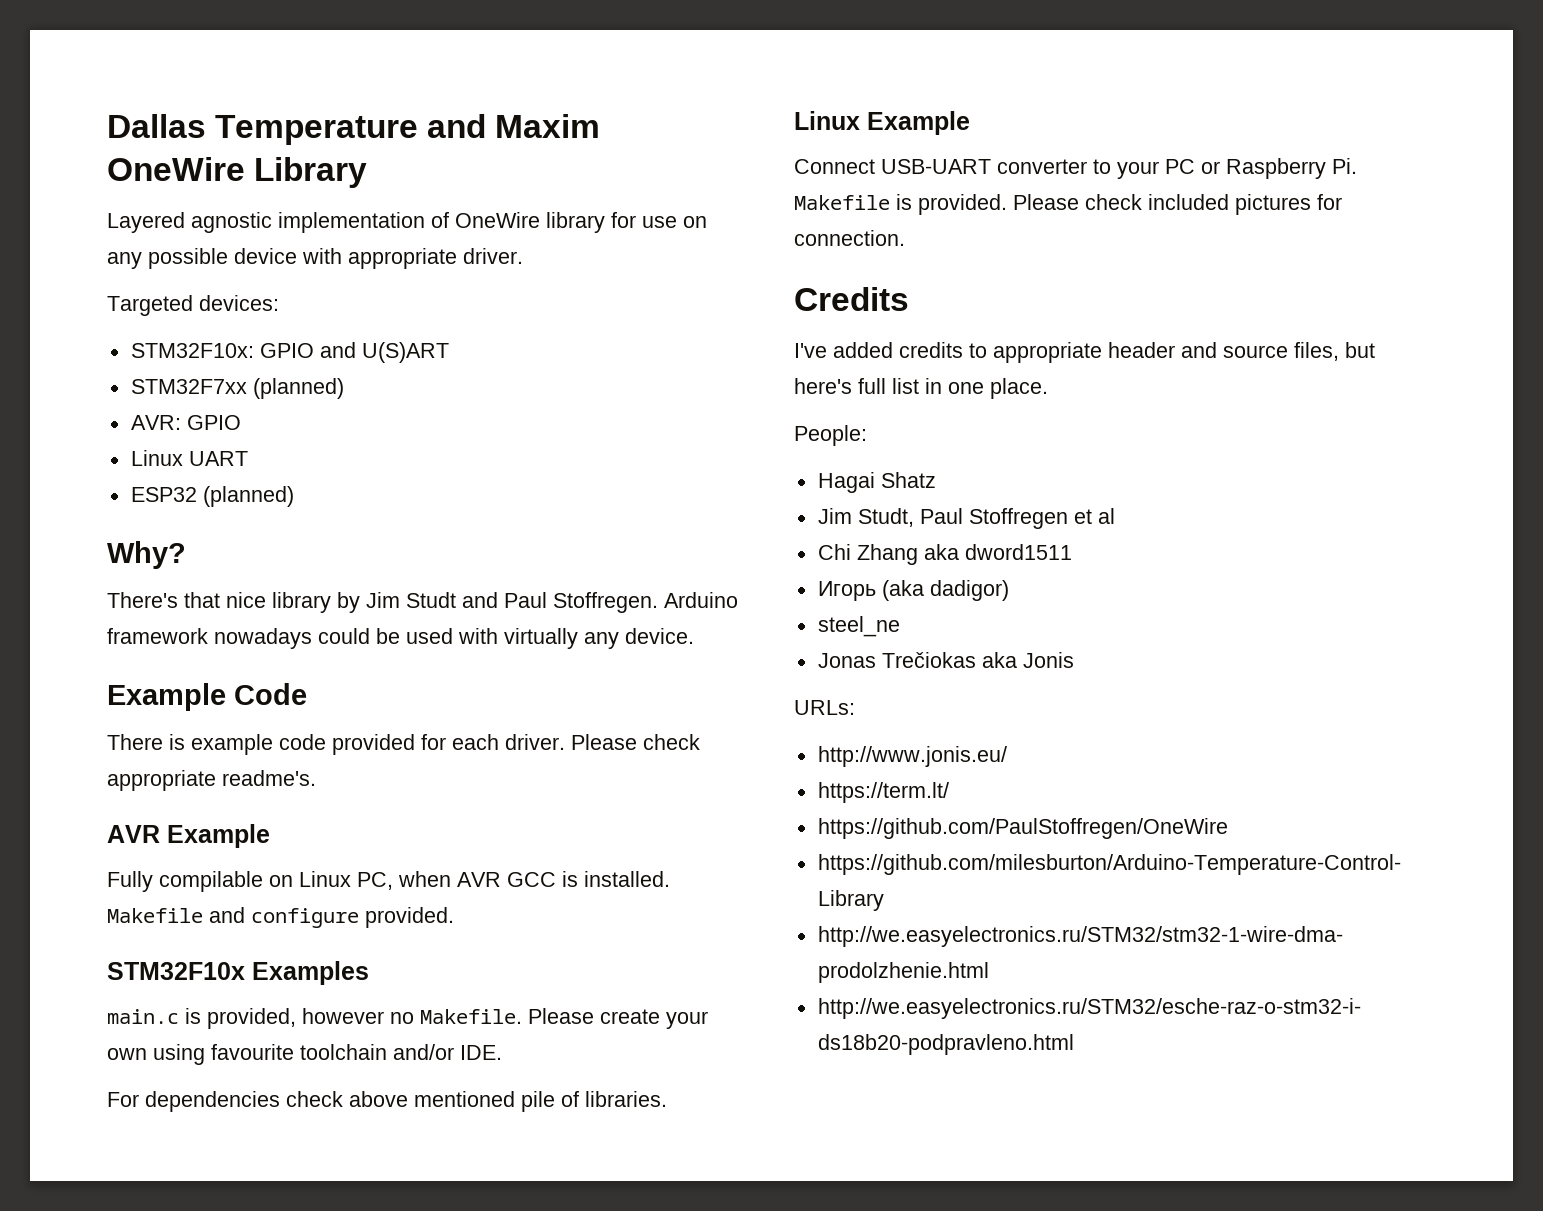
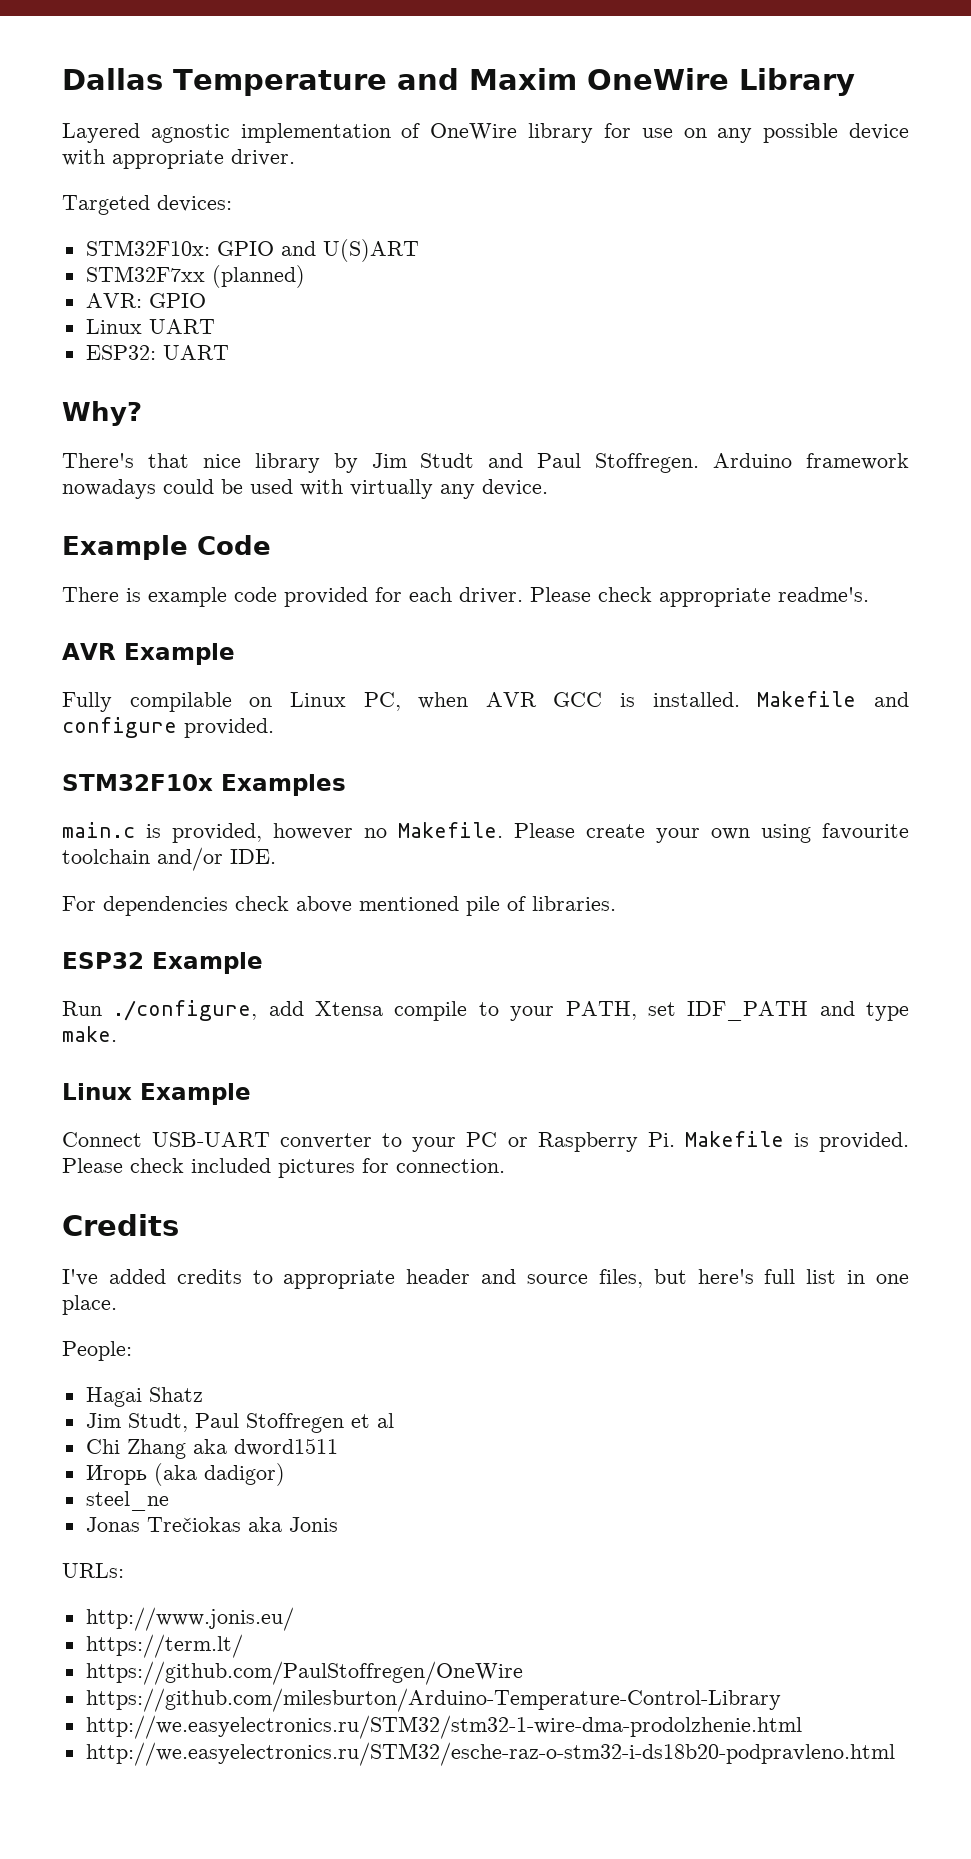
- ESP32 (planned)
+ ESP32: UART
+ ESP32 Example
+ Run ./configure, add Xtensa compile to your PATH, set IDF_PATH and type make.

